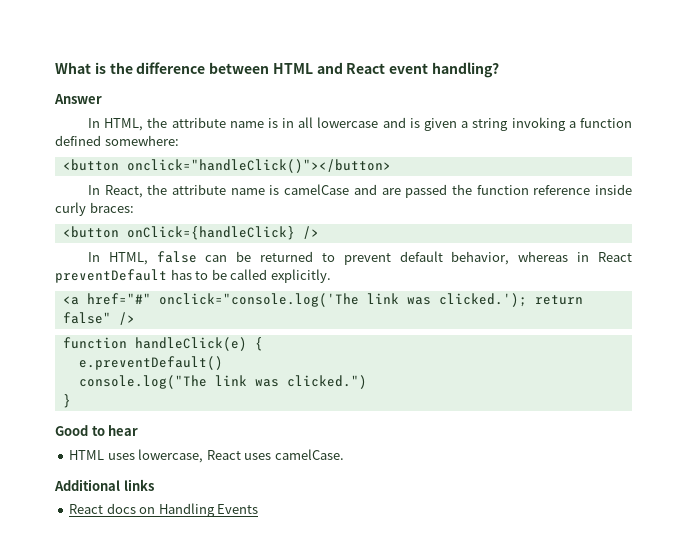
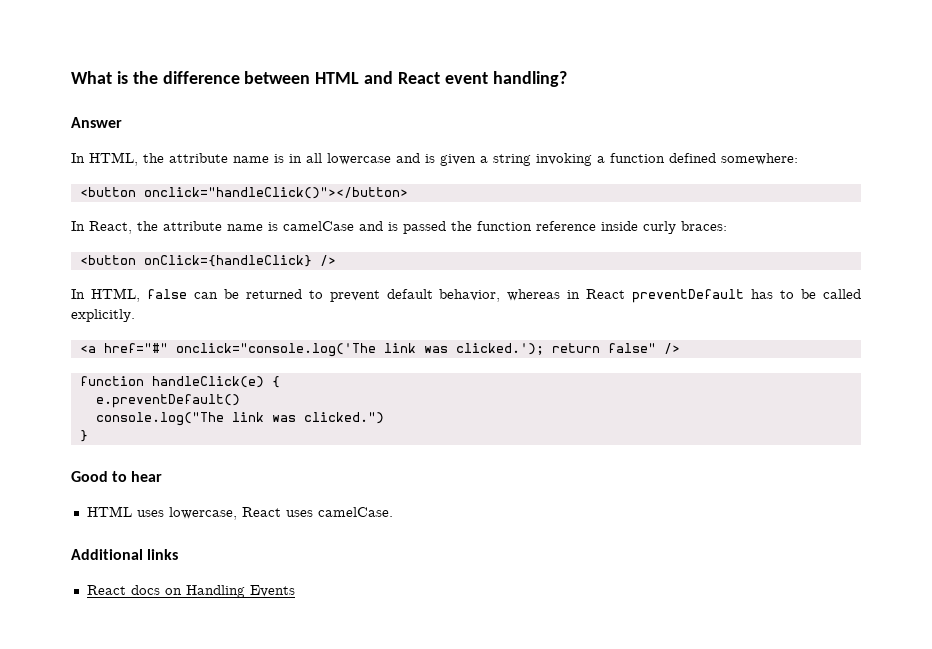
- In React, the attribute name is camelCase and are passed the function reference inside curly braces:
+ In React, the attribute name is camelCase and is passed the function reference inside curly braces:

